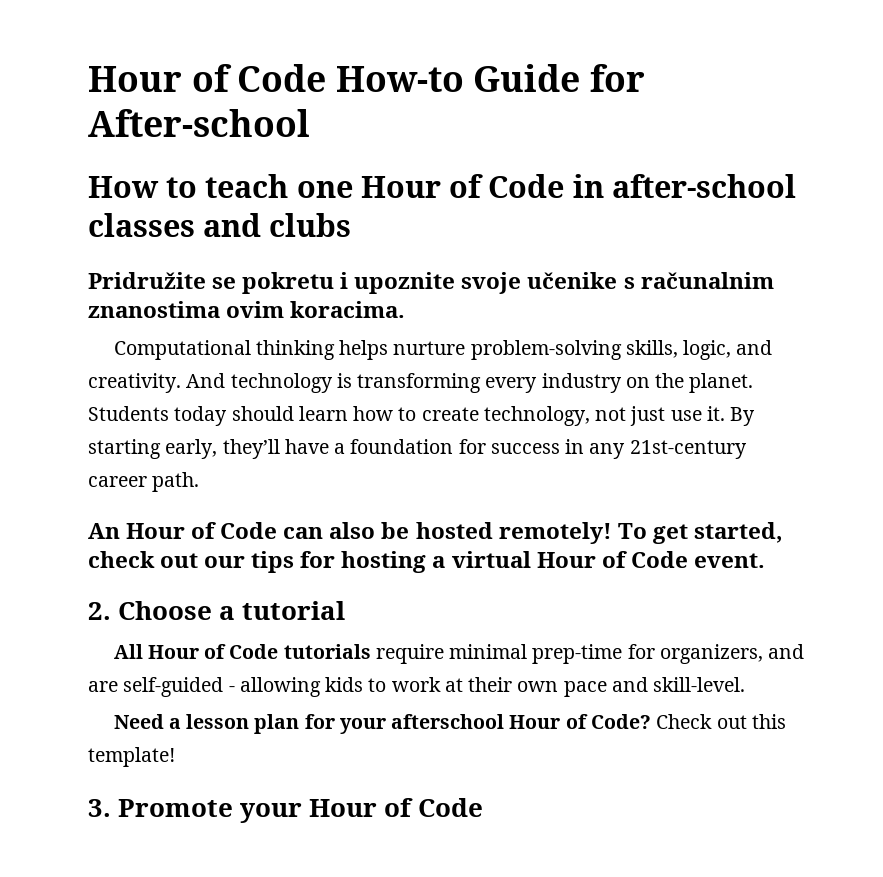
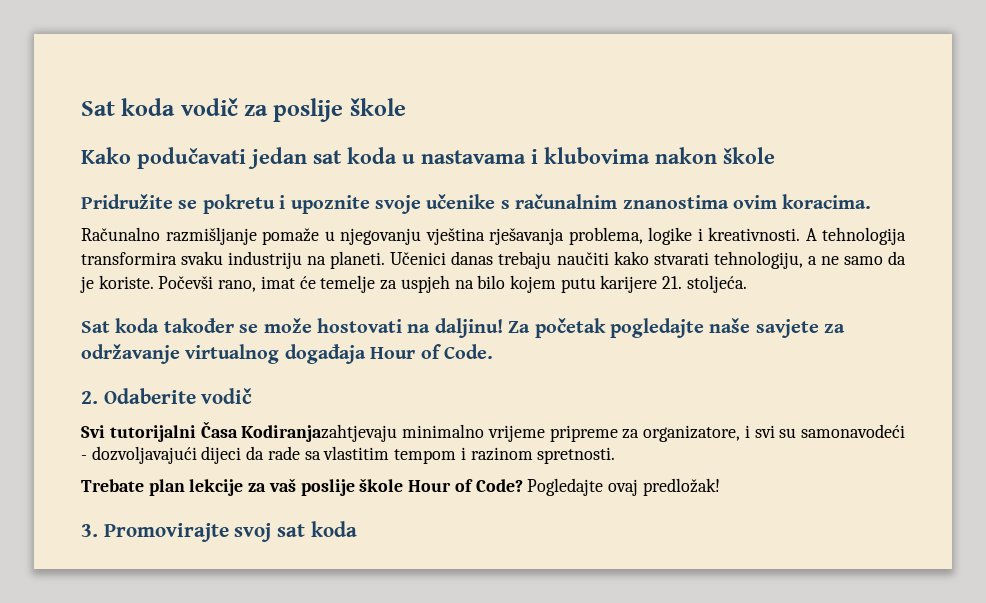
- Hour of Code How-to Guide for After-school
- How to teach one Hour of Code in after-school classes and clubs
+ Sat koda vodič za poslije škole
+ Kako podučavati jedan sat koda u nastavama i klubovima nakon škole
- Computational thinking helps nurture problem-solving skills, logic, and creativity. And technology is transforming every industry on the planet. Students today should learn how to create technology, not just use it. By starting early, they’ll have a foundation for success in any 21st-century career path.
- An Hour of Code can also be hosted remotely! To get started, check out our tips for hosting a virtual Hour of Code event.
- 2. Choose a tutorial
- All Hour of Code tutorials require minimal prep-time for organizers, and are self-guided - allowing kids to work at their own pace and skill-level.
- Need a lesson plan for your afterschool Hour of Code? Check out this template!
- 3. Promote your Hour of Code
+ Računalno razmišljanje pomaže u njegovanju vještina rješavanja problema, logike i kreativnosti. A tehnologija transformira svaku industriju na planeti. Učenici danas trebaju naučiti kako stvarati tehnologiju, a ne samo da je koriste. Počevši rano, imat će temelje za uspjeh na bilo kojem putu karijere 21. stoljeća.
+ Sat koda također se može hostovati na daljinu! Za početak pogledajte naše savjete za održavanje virtualnog događaja Hour of Code.
+ 2. Odaberite vodič
+ Svi tutorijalni Časa Kodiranjazahtjevaju minimalno vrijeme pripreme za organizatore, i svi su samonavodeći - dozvoljavajući dijeci da rade sa vlastitim tempom i razinom spretnosti.
+ Trebate plan lekcije za vaš poslije škole Hour of Code? Pogledajte ovaj predložak!
+ 3. Promovirajte svoj sat koda

